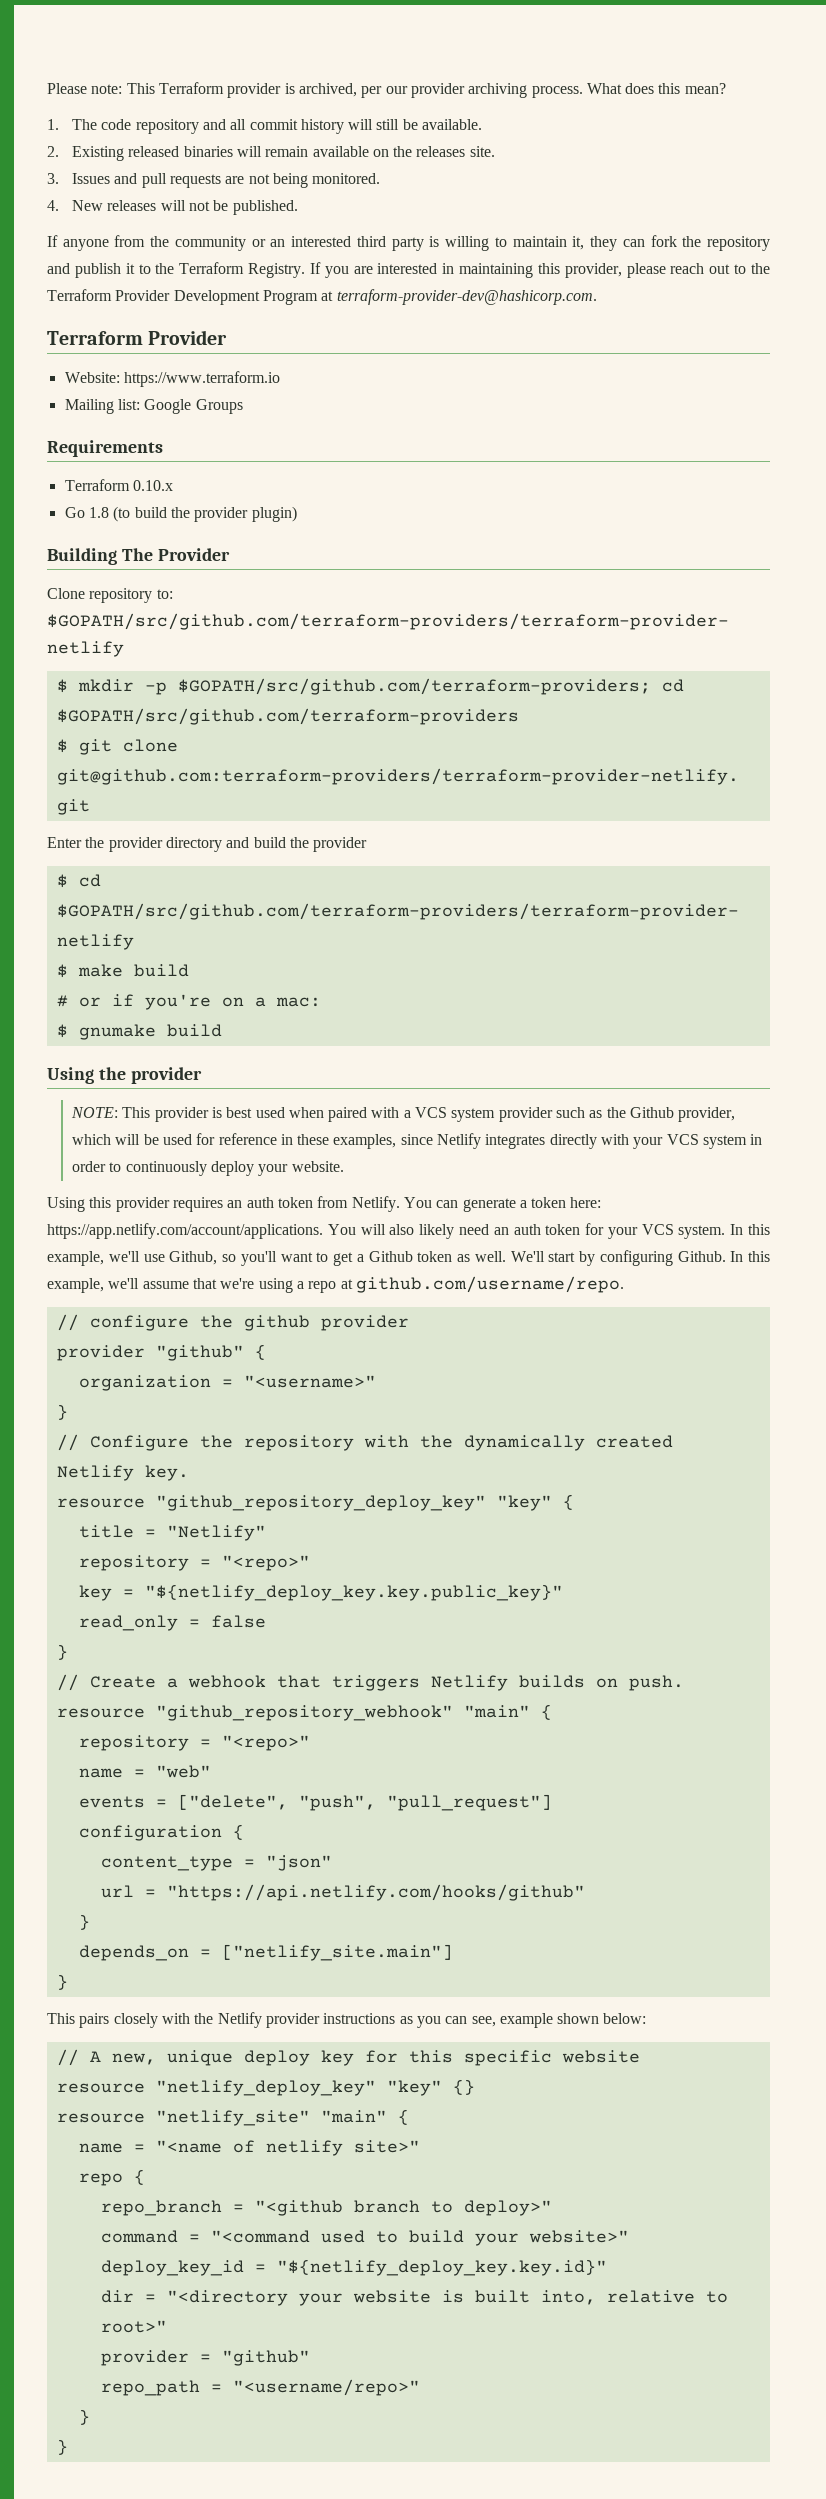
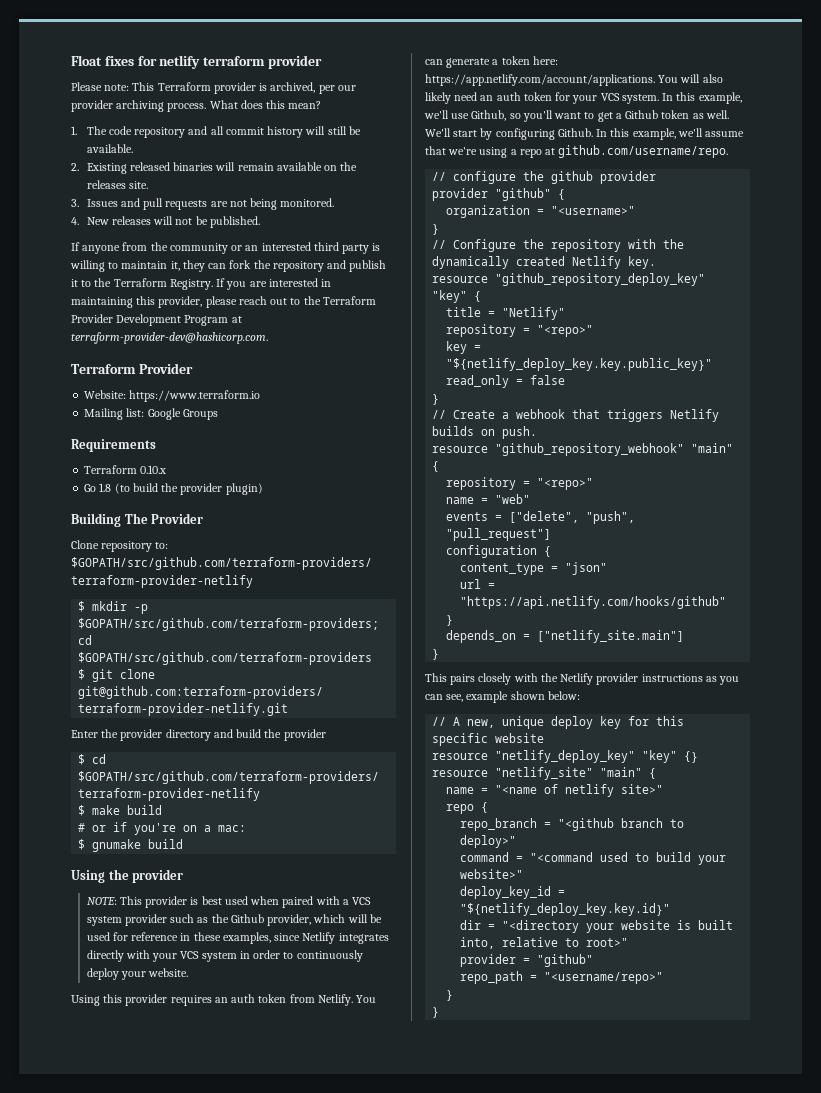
+ Float fixes for netlify terraform provider

